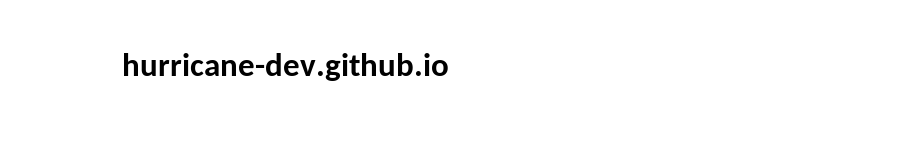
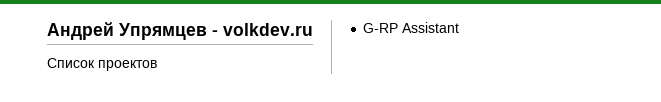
- hurricane-dev.github.io
+ Андрей Упрямцев - volkdev.ru
+ Список проектов
+ G-RP Assistant

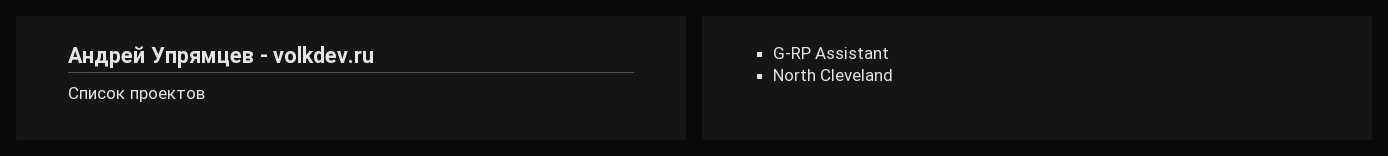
+ North Cleveland

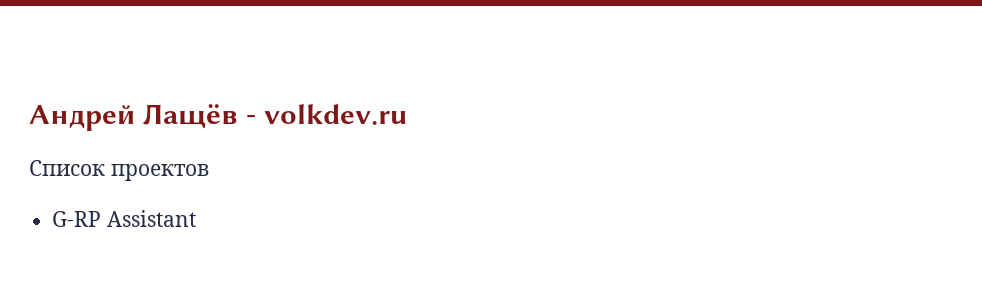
- Андрей Упрямцев - volkdev.ru
+ Андрей Лащёв - volkdev.ru
- North Cleveland

